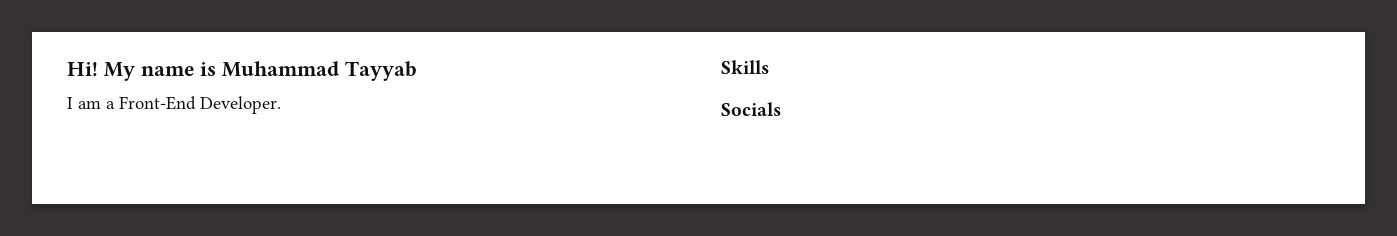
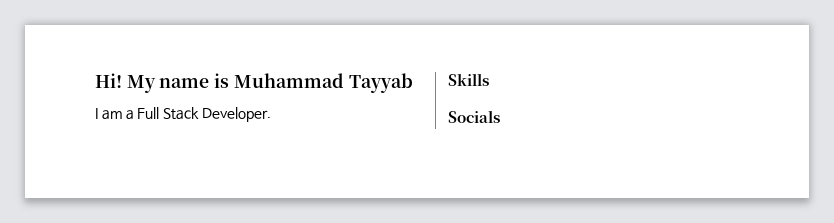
- I am a Front-End Developer.
+ I am a Full Stack Developer.

